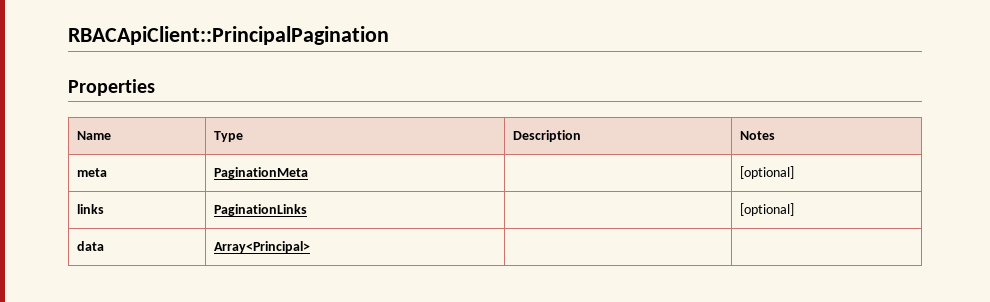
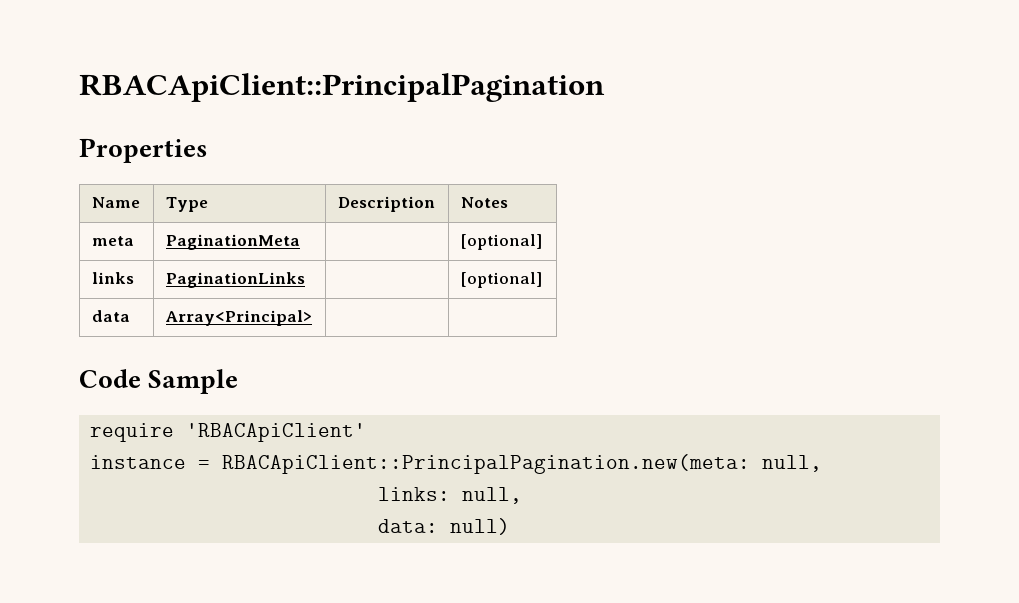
+ Code Sample
+ require 'RBACApiClient'
+ instance = RBACApiClient::PrincipalPagination.new(meta: null,
+ links: null,
+ data: null)

